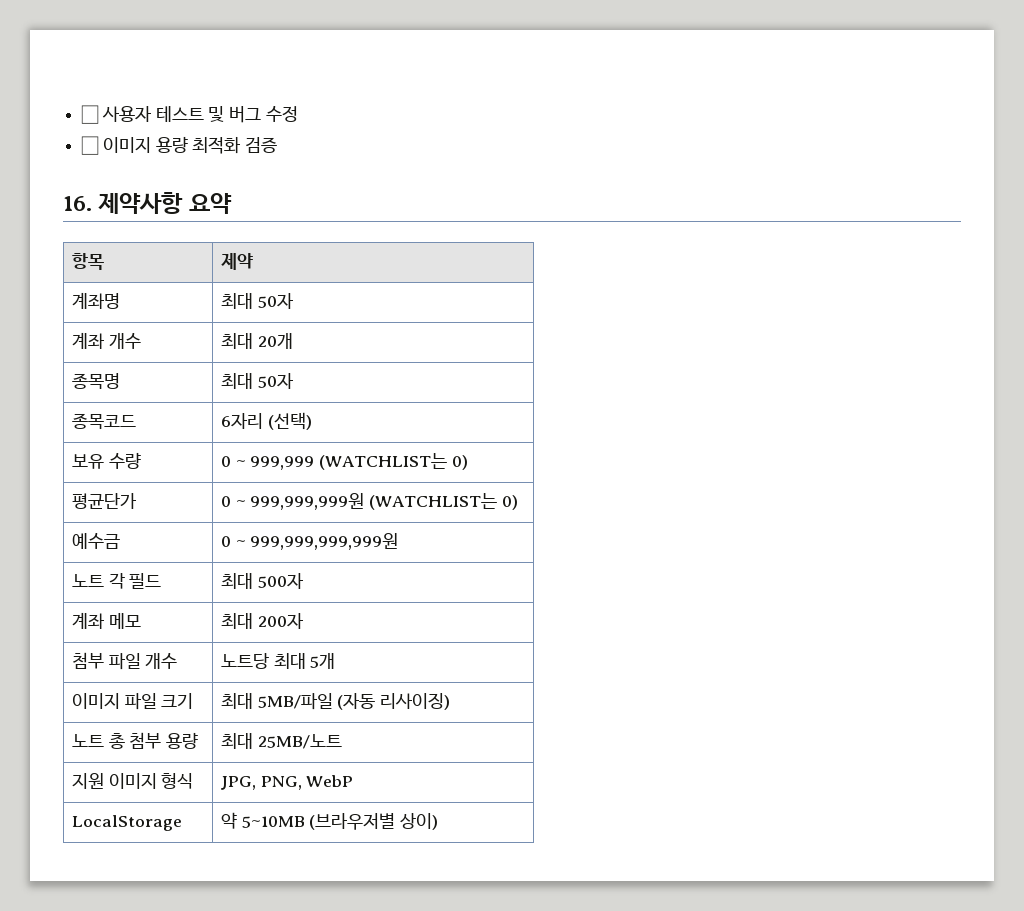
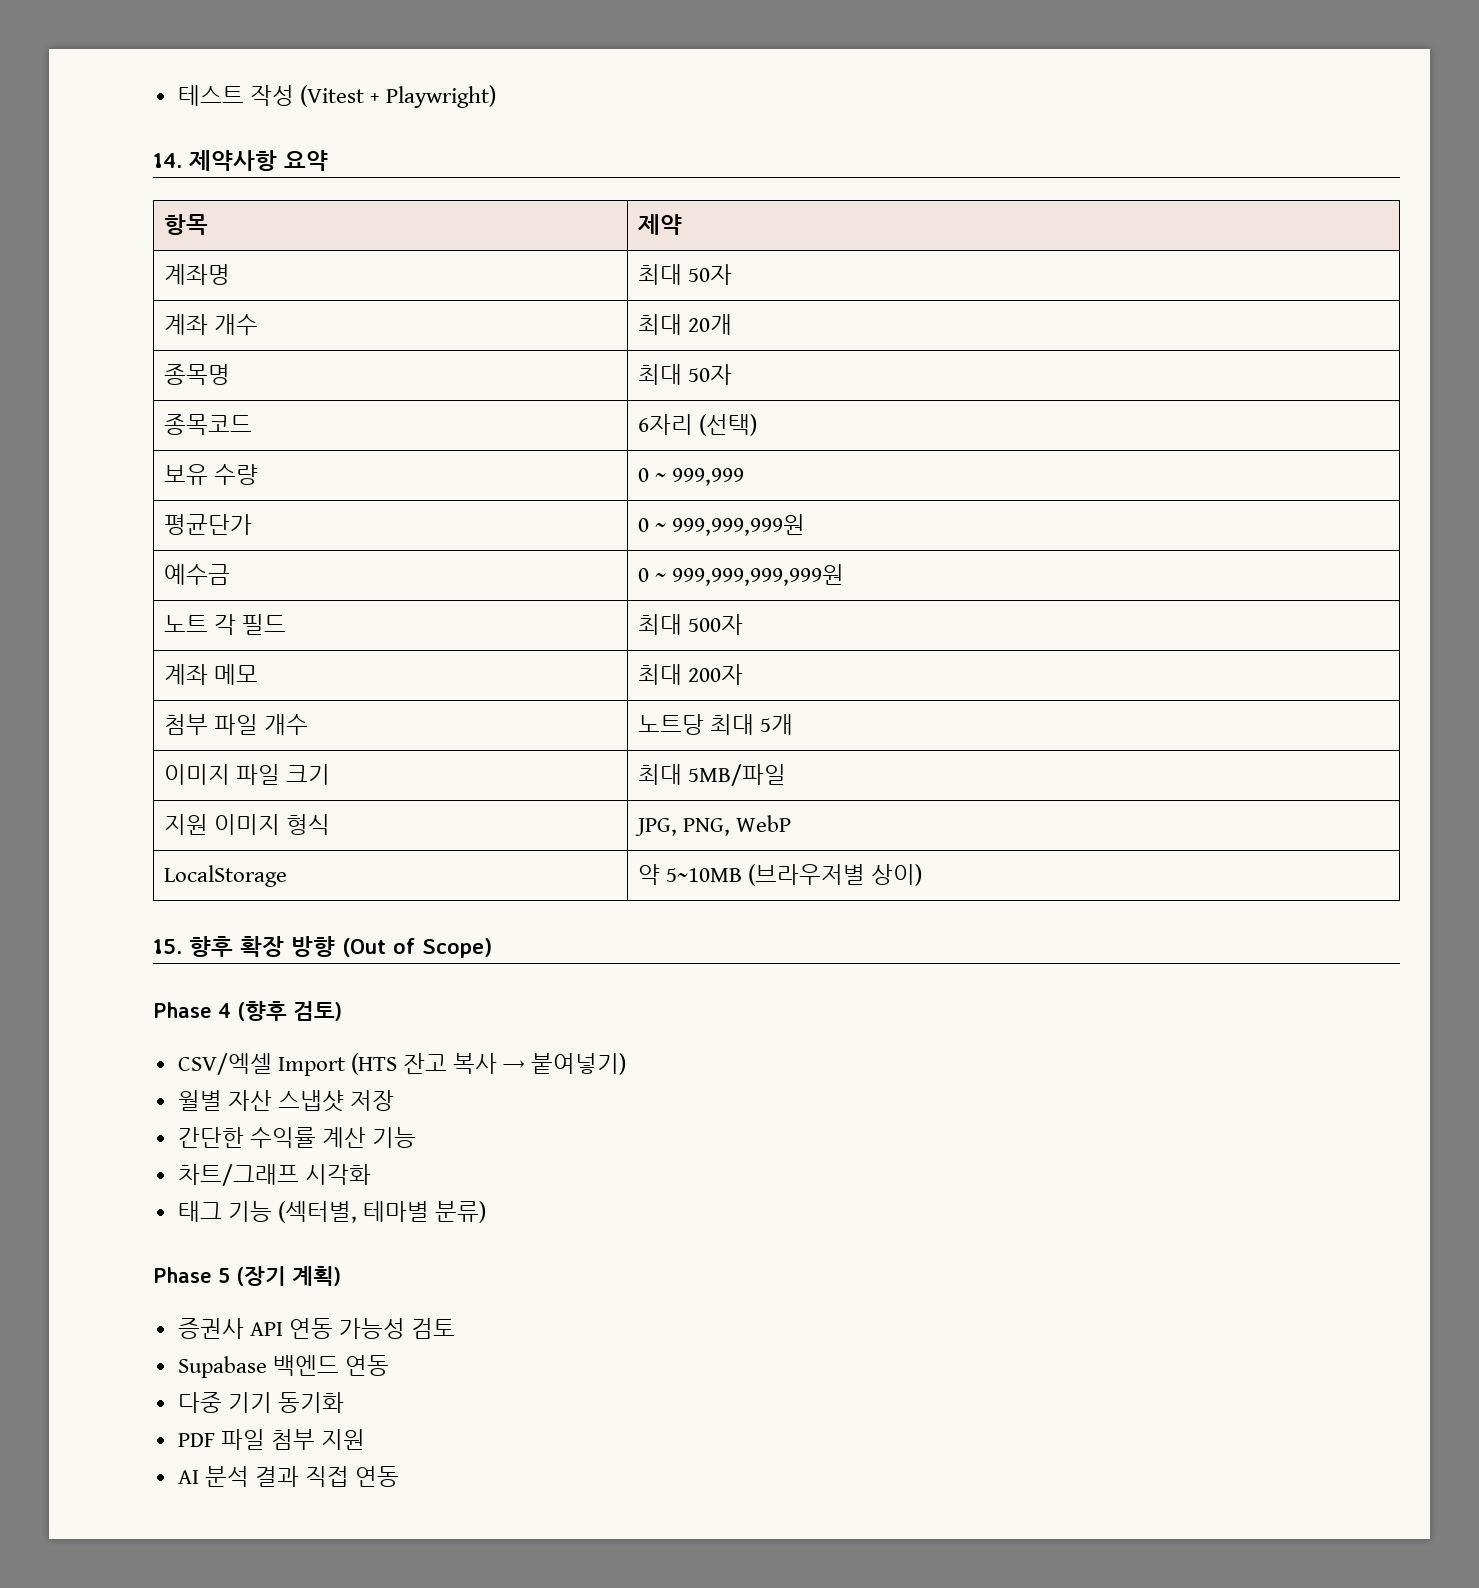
- ☐ 사용자 테스트 및 버그 수정
- ☐ 이미지 용량 최적화 검증
- 16. 제약사항 요약
+ 테스트 작성 (Vitest + Playwright)
+ 14. 제약사항 요약
- 보유 수량 | 0 ~ 999,999 (WATCHLIST는 0)
+ 보유 수량 | 0 ~ 999,999
- 평균단가 | 0 ~ 999,999,999원 (WATCHLIST는 0)
+ 평균단가 | 0 ~ 999,999,999원
- 이미지 파일 크기 | 최대 5MB/파일 (자동 리사이징)
- 노트 총 첨부 용량 | 최대 25MB/노트
+ 이미지 파일 크기 | 최대 5MB/파일
+ 15. 향후 확장 방향 (Out of Scope)
+ Phase 4 (향후 검토)
+ CSV/엑셀 Import (HTS 잔고 복사 → 붙여넣기)
+ 월별 자산 스냅샷 저장
+ 간단한 수익률 계산 기능
+ 차트/그래프 시각화
+ 태그 기능 (섹터별, 테마별 분류)
+ Phase 5 (장기 계획)
+ 증권사 API 연동 가능성 검토
+ Supabase 백엔드 연동
+ 다중 기기 동기화
+ PDF 파일 첨부 지원
+ AI 분석 결과 직접 연동

